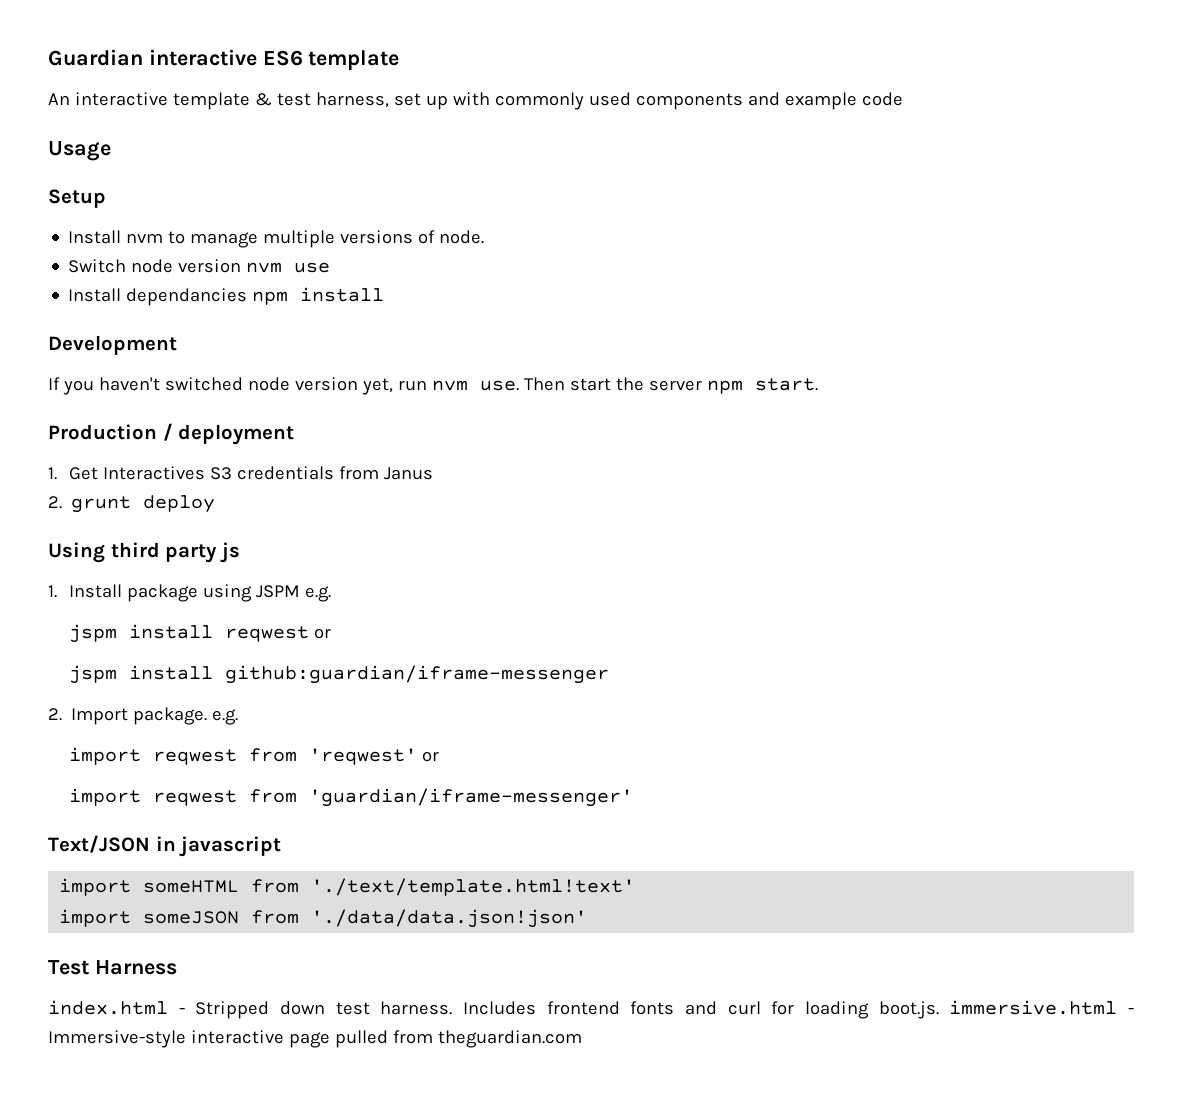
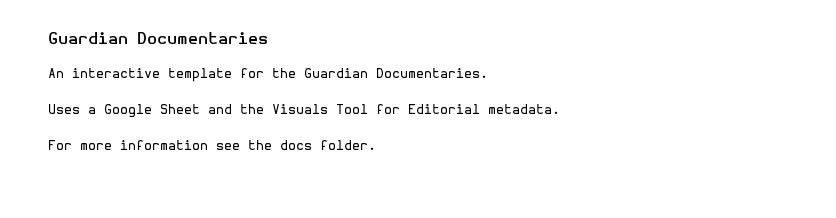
- Guardian interactive ES6 template
+ Guardian Documentaries
- An interactive template & test harness, set up with commonly used components and example code
- Usage
- Setup
- Install nvm to manage multiple versions of node.
- Switch node version nvm use
- Install dependancies npm install
- Development
- If you haven't switched node version yet, run nvm use. Then start the server npm start.
- Production / deployment
- 1. Get Interactives S3 credentials from Janus
- 2. grunt deploy
- Using third party js
- 1. Install package using JSPM e.g.
- jspm install reqwest or
- jspm install github:guardian/iframe-messenger
- 2. Import package. e.g.
- import reqwest from 'reqwest' or
- import reqwest from 'guardian/iframe-messenger'
- Text/JSON in javascript
- import someHTML from './text/template.html!text'
- import someJSON from './data/data.json!json'
- Test Harness
- index.html - Stripped down test harness. Includes frontend fonts and curl for loading boot.js. immersive.html - Immersive-style interactive page pulled from theguardian.com
+ An interactive template for the Guardian Documentaries.
+ Uses a Google Sheet and the Visuals Tool for Editorial metadata.
+ For more information see the docs folder.

